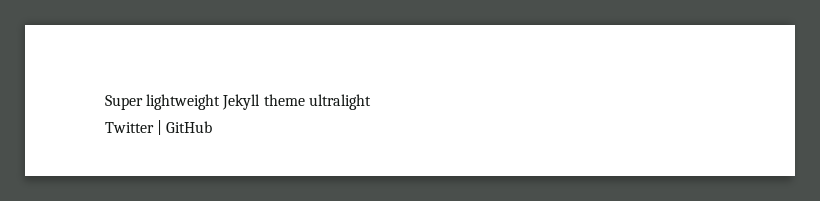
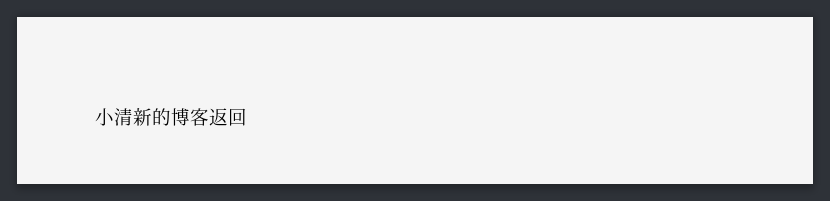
- Super lightweight Jekyll theme ultralight
- Twitter | GitHub
+ 小清新的博客返回

